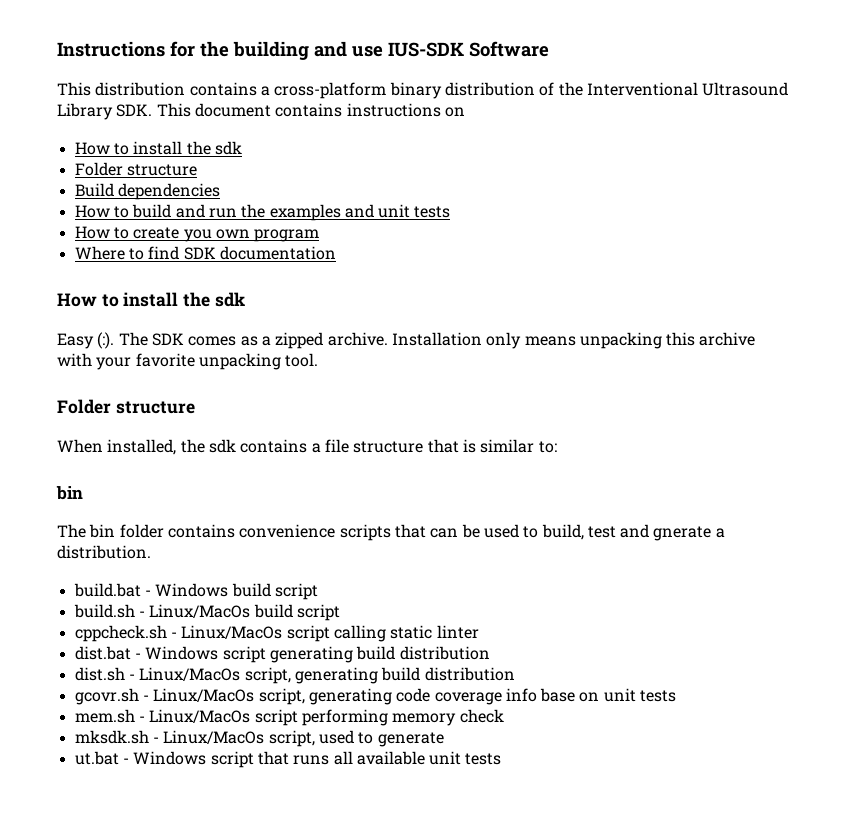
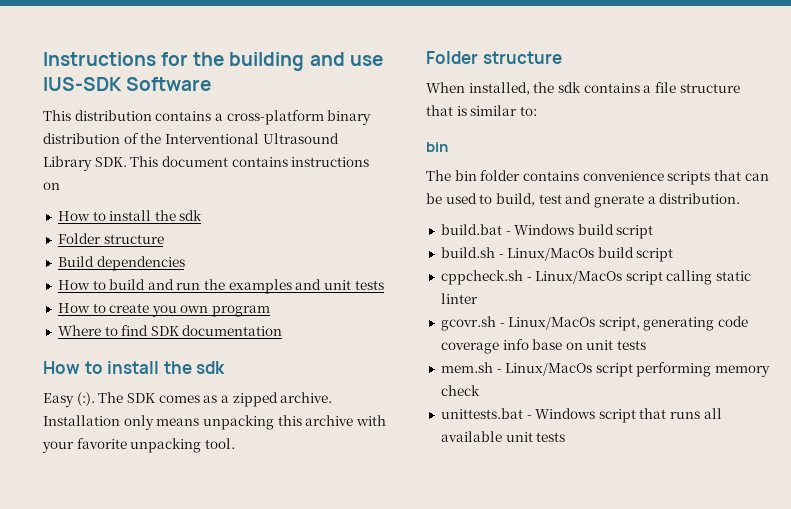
- dist.bat - Windows script generating build distribution
- dist.sh - Linux/MacOs script, generating build distribution
- mksdk.sh - Linux/MacOs script, used to generate
- ut.bat - Windows script that runs all available unit tests
+ unittests.bat - Windows script that runs all available unit tests

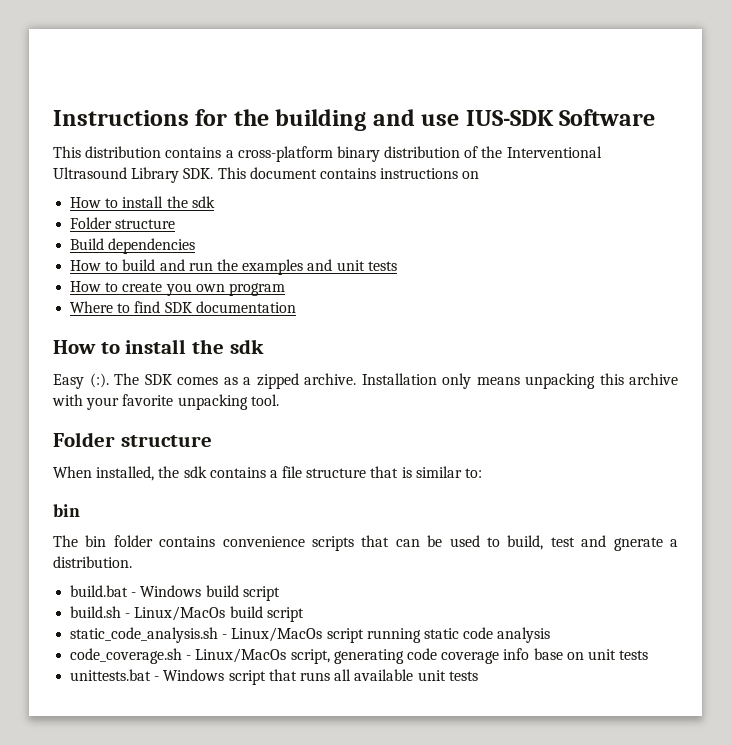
- cppcheck.sh - Linux/MacOs script calling static linter
- gcovr.sh - Linux/MacOs script, generating code coverage info base on unit tests
+ static_code_analysis.sh - Linux/MacOs script running static code analysis
+ code_coverage.sh - Linux/MacOs script, generating code coverage info base on unit tests
- mem.sh - Linux/MacOs script performing memory check

